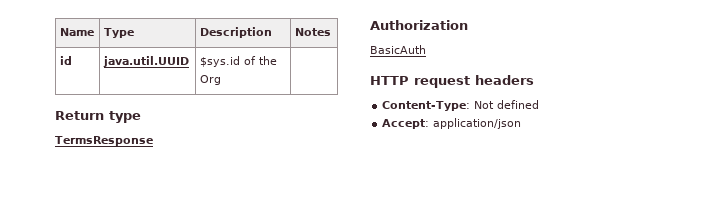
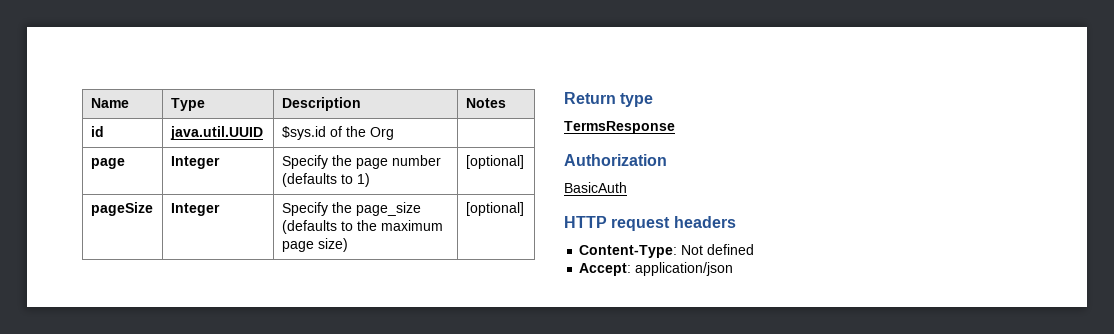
+ page | Integer | Specify the page number (defaults to 1) | [optional]
+ pageSize | Integer | Specify the page_size (defaults to the maximum page size) | [optional]

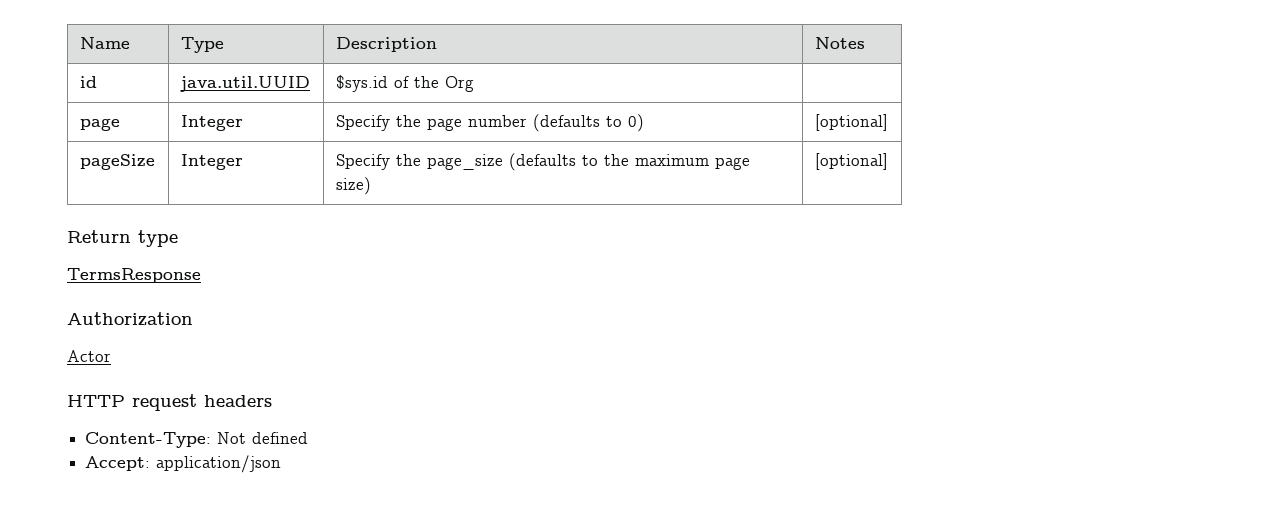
- page | Integer | Specify the page number (defaults to 1) | [optional]
+ page | Integer | Specify the page number (defaults to 0) | [optional]
- BasicAuth
+ Actor

